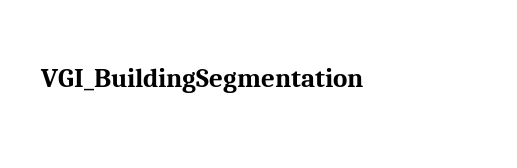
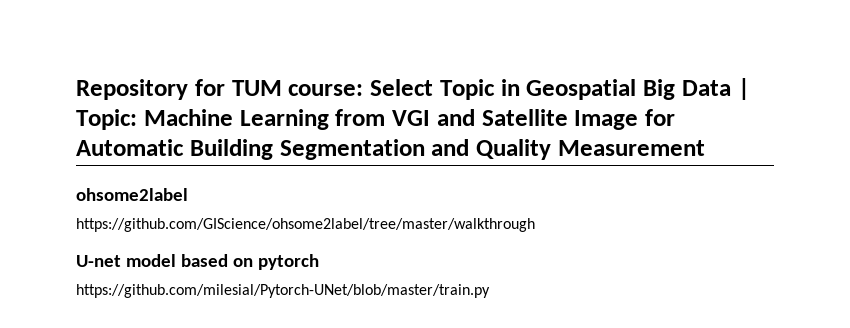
- VGI_BuildingSegmentation
+ Repository for TUM course: Select Topic in Geospatial Big Data | Topic: Machine Learning from VGI and Satellite Image for Automatic Building Segmentation and Quality Measurement
+ ohsome2label
+ https://github.com/GIScience/ohsome2label/tree/master/walkthrough
+ U-net model based on pytorch
+ https://github.com/milesial/Pytorch-UNet/blob/master/train.py

